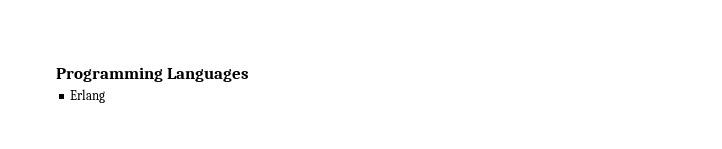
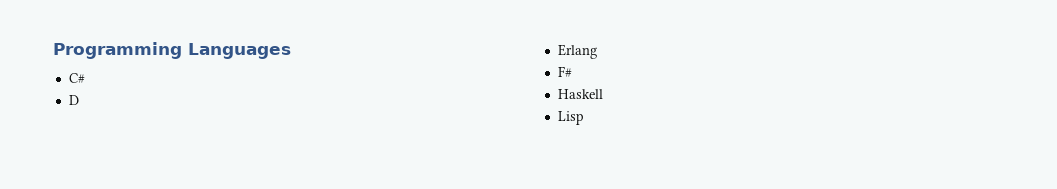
+ C#
+ D
+ F#
+ Haskell
+ Lisp

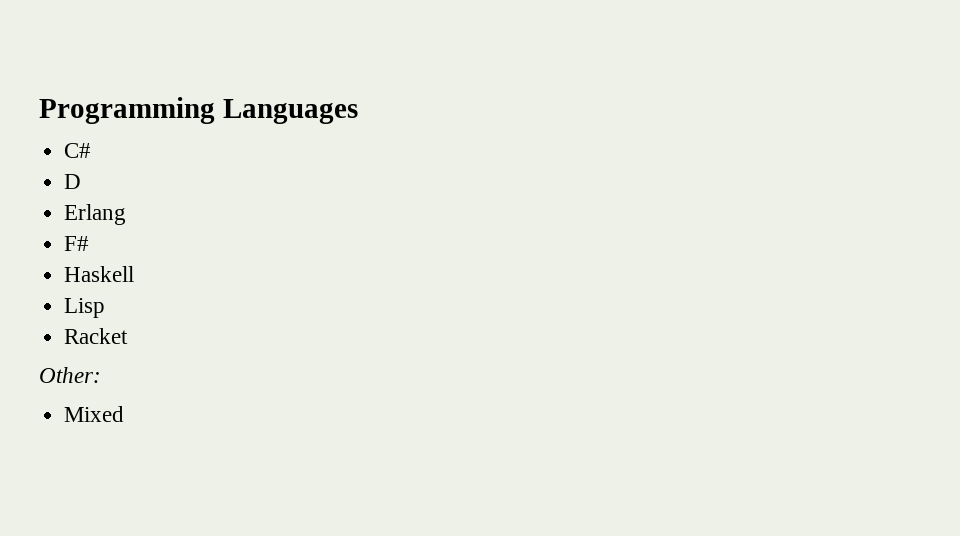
+ Racket
+ Other:
+ Mixed

